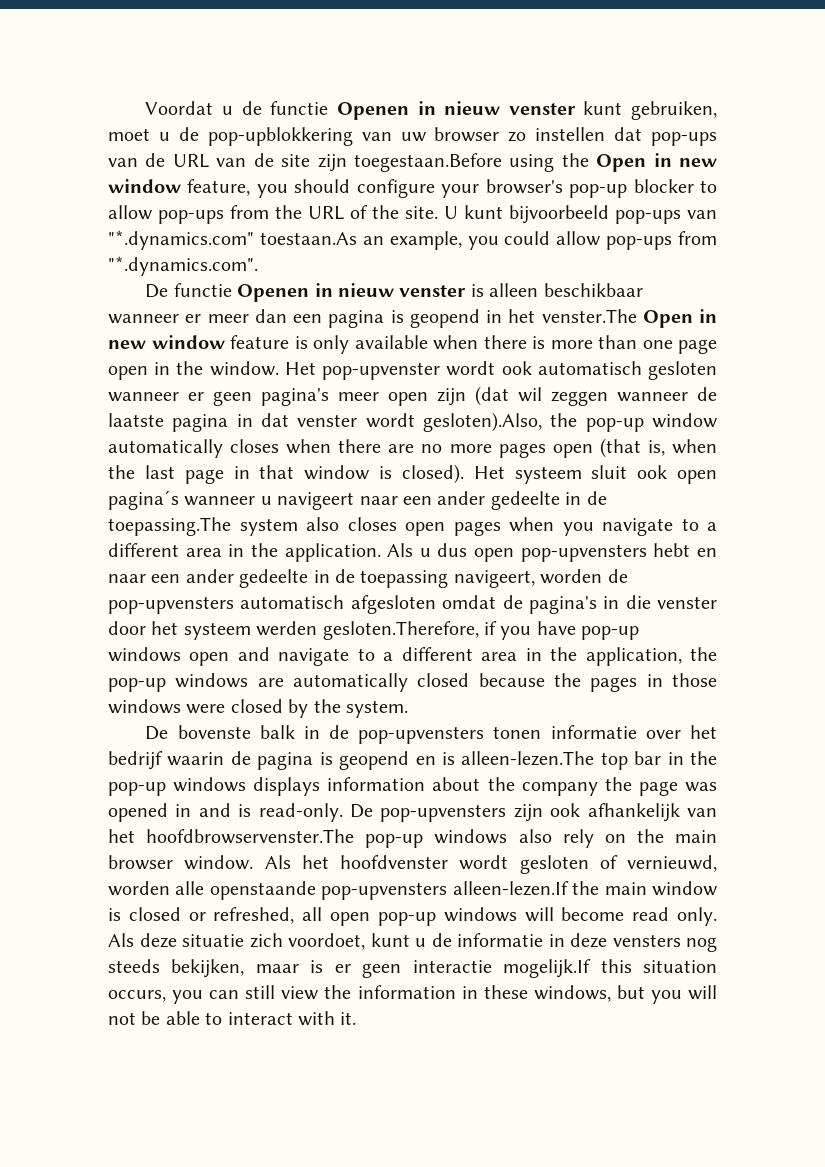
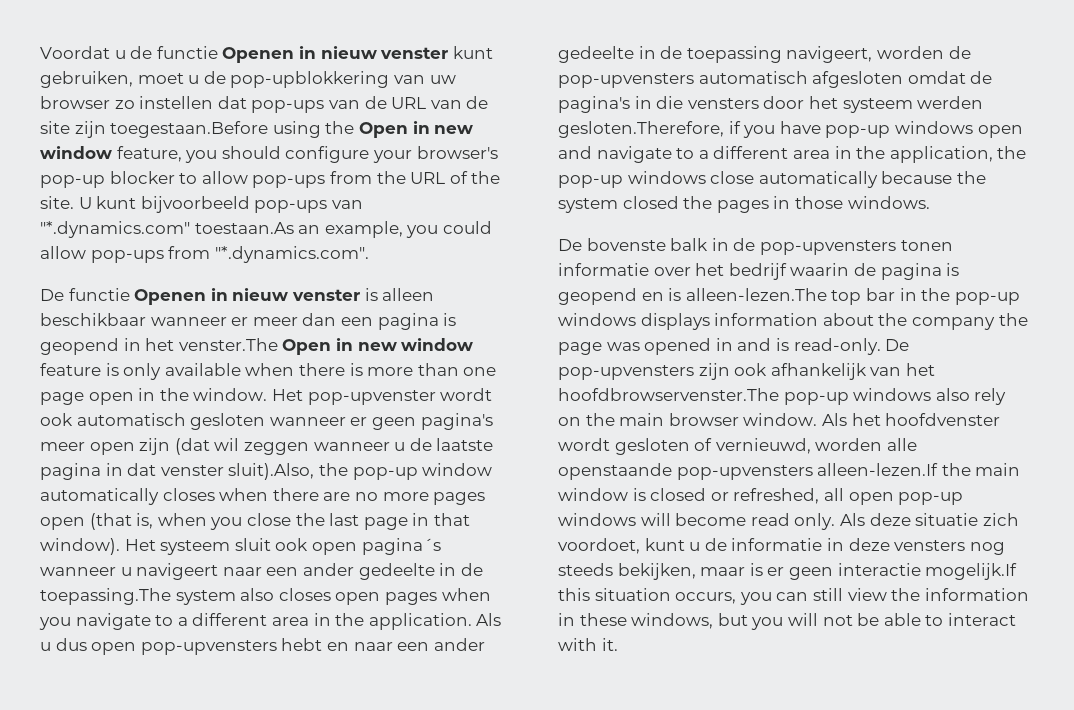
- Het pop-upvenster wordt ook automatisch gesloten wanneer er geen pagina's meer open zijn (dat wil zeggen wanneer de laatste pagina in dat venster wordt gesloten).Also, the pop-up window automatically closes when there are no more pages open (that is, when the last page in that window is closed).
+ Het pop-upvenster wordt ook automatisch gesloten wanneer er geen pagina's meer open zijn (dat wil zeggen wanneer u de laatste pagina in dat venster sluit).Also, the pop-up window automatically closes when there are no more pages open (that is, when you close the last page in that window).
- Als u dus open pop-upvensters hebt en naar een ander gedeelte in de toepassing navigeert, worden de pop-upvensters automatisch afgesloten omdat de pagina's in die venster door het systeem werden gesloten.Therefore, if you have pop-up windows open and navigate to a different area in the application, the pop-up windows are automatically closed because the pages in those windows were closed by the system.
+ Als u dus open pop-upvensters hebt en naar een ander gedeelte in de toepassing navigeert, worden de pop-upvensters automatisch afgesloten omdat de pagina's in die vensters door het systeem werden gesloten.Therefore, if you have pop-up windows open and navigate to a different area in the application, the pop-up windows close automatically because the system closed the pages in those windows.

